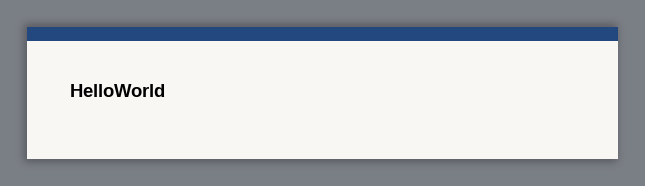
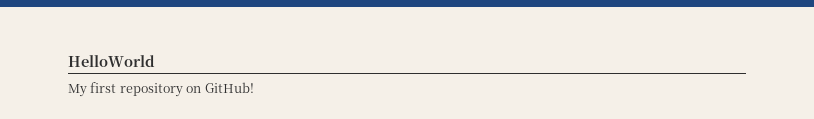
+ My first repository on GitHub!

